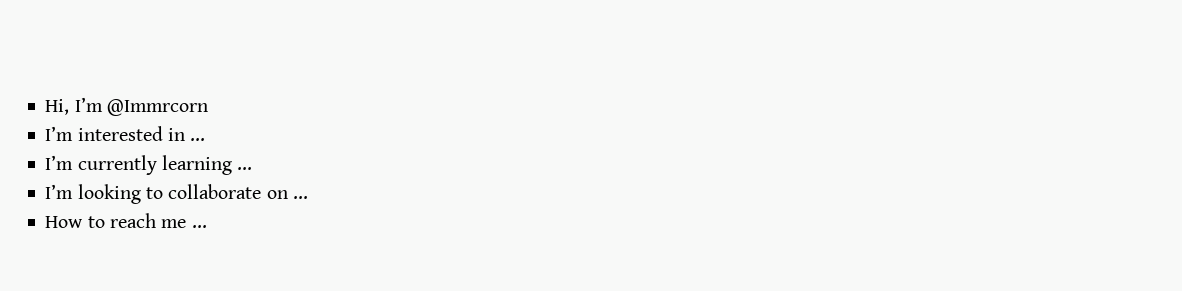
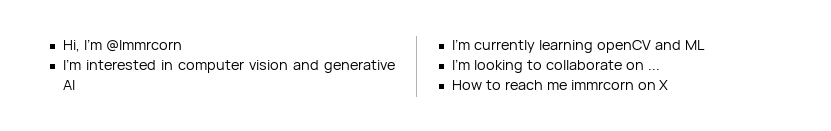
- I’m interested in ...
+ I’m interested in computer vision and generative AI
- I’m currently learning ...
+ I’m currently learning openCV and ML
- How to reach me ...
+ How to reach me immrcorn on X

